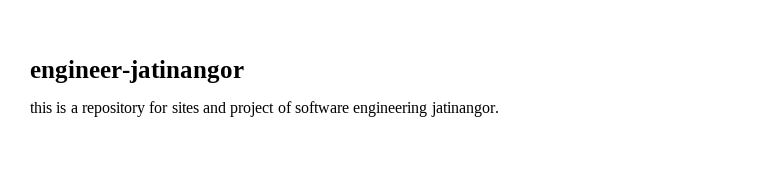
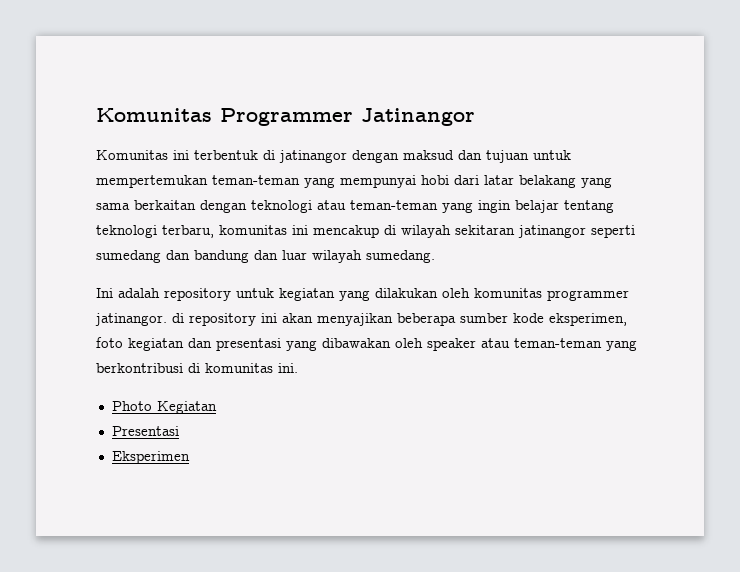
- engineer-jatinangor
- this is a repository for sites and project of software engineering jatinangor.
+ Komunitas Programmer Jatinangor
+ Komunitas ini terbentuk di jatinangor dengan maksud dan tujuan untuk mempertemukan teman-teman yang mempunyai hobi dari latar belakang yang sama berkaitan dengan teknologi atau teman-teman yang ingin belajar tentang teknologi terbaru, komunitas ini mencakup di wilayah sekitaran jatinangor seperti sumedang dan bandung dan luar wilayah sumedang.
+ Ini adalah repository untuk kegiatan yang dilakukan oleh komunitas programmer jatinangor. di repository ini akan menyajikan beberapa sumber kode eksperimen, foto kegiatan dan presentasi yang dibawakan oleh speaker atau teman-teman yang berkontribusi di komunitas ini.
+ Photo Kegiatan
+ Presentasi
+ Eksperimen

